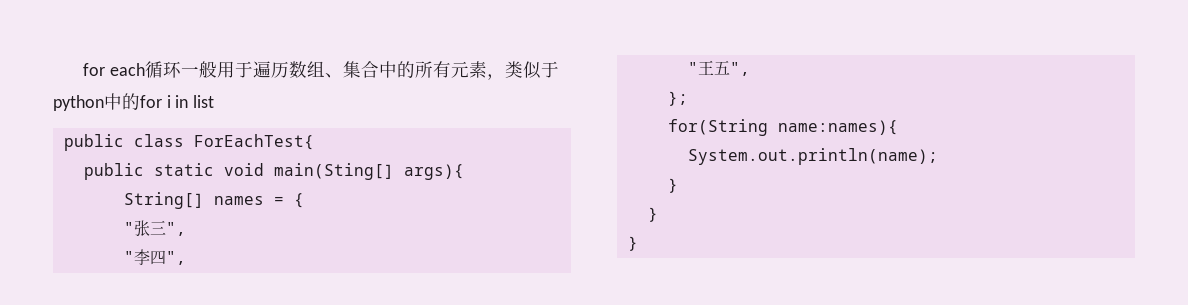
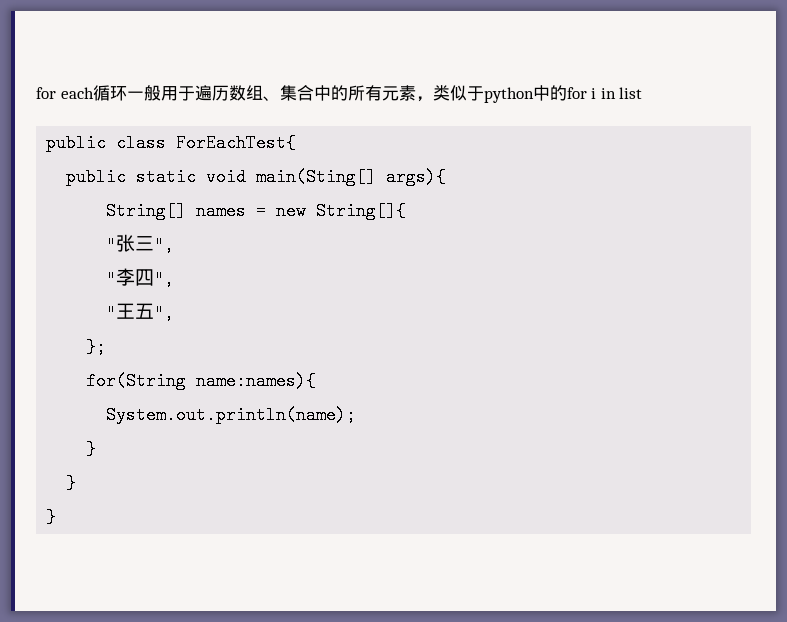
- String[] names = {
+ String[] names = new String[]{

